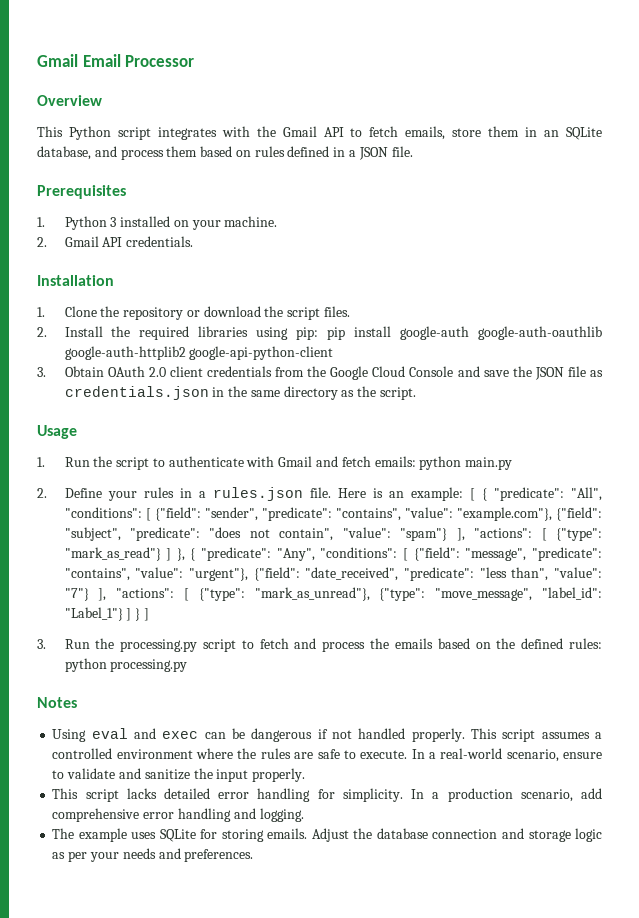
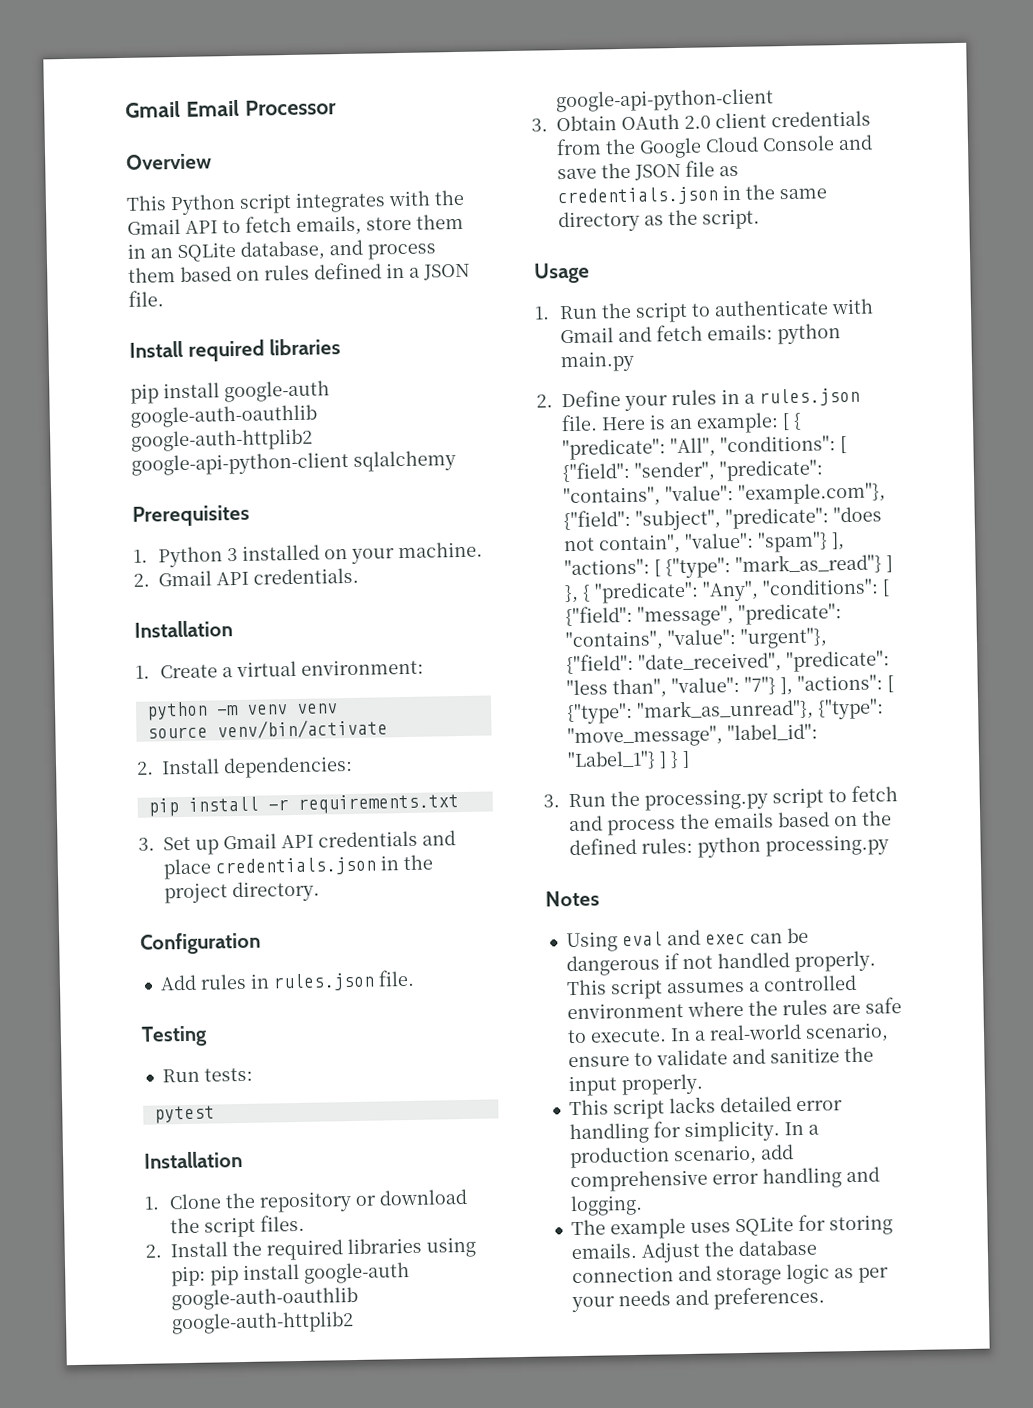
+ Install required libraries
+ pip install google-auth google-auth-oauthlib google-auth-httplib2 google-api-python-client sqlalchemy
+ 1. Create a virtual environment:
+ python -m venv venv
+ source venv/bin/activate
+ 2. Install dependencies:
+ pip install -r requirements.txt
+ 3. Set up Gmail API credentials and place credentials.json in the project directory.
+ Configuration
+ Add rules in rules.json file.
+ Testing
+ Run tests:
+ pytest
+ Installation

